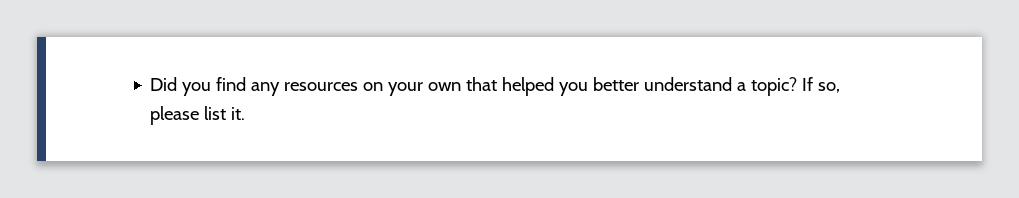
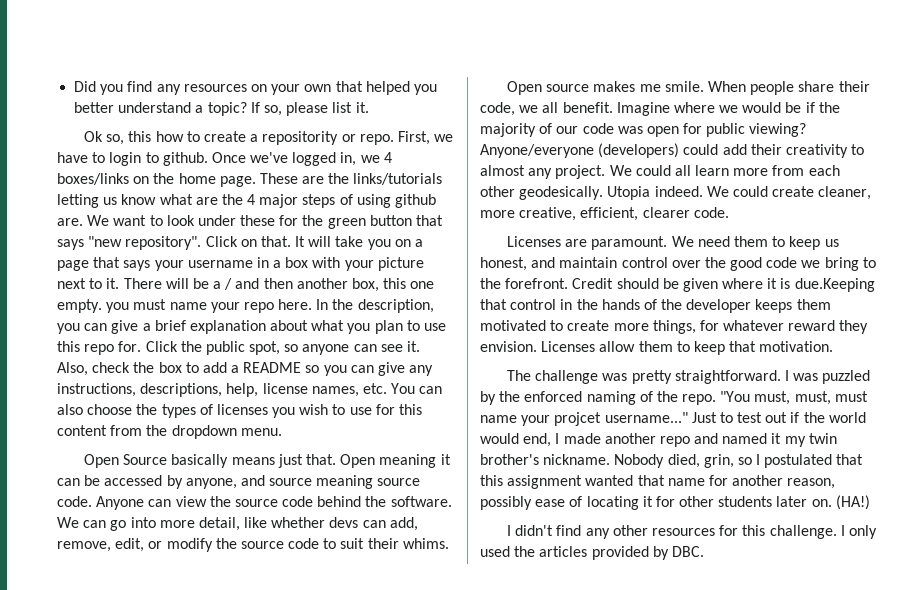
+ Ok so, this how to create a repositority or repo. First, we have to login to github. Once we've logged in, we 4 boxes/links on the home page. These are the links/tutorials letting us know what are the 4 major steps of using github are. We want to look under these for the green button that says "new repository". Click on that. It will take you on a page that says your username in a box with your picture next to it. There will be a / and then another box, this one empty. you must name your repo here. In the description, you can give a brief explanation about what you plan to use this repo for. Click the public spot, so anyone can see it. Also, check the box to add a README so you can give any instructions, descriptions, help, license names, etc. You can also choose the types of licenses you wish to use for this content from the dropdown menu.
+ Open Source basically means just that. Open meaning it can be accessed by anyone, and source meaning source code. Anyone can view the source code behind the software. We can go into more detail, like whether devs can add, remove, edit, or modify the source code to suit their whims.
+ Open source makes me smile. When people share their code, we all benefit. Imagine where we would be if the majority of our code was open for public viewing? Anyone/everyone (developers) could add their creativity to almost any project. We could all learn more from each other geodesically. Utopia indeed. We could create cleaner, more creative, efficient, clearer code.
+ Licenses are paramount. We need them to keep us honest, and maintain control over the good code we bring to the forefront. Credit should be given where it is due.Keeping that control in the hands of the developer keeps them motivated to create more things, for whatever reward they envision. Licenses allow them to keep that motivation.
+ The challenge was pretty straightforward. I was puzzled by the enforced naming of the repo. "You must, must, must name your projcet username..." Just to test out if the world would end, I made another repo and named it my twin brother's nickname. Nobody died, grin, so I postulated that this assignment wanted that name for another reason, possibly ease of locating it for other students later on. (HA!)
+ I didn't find any other resources for this challenge. I only used the articles provided by DBC.

